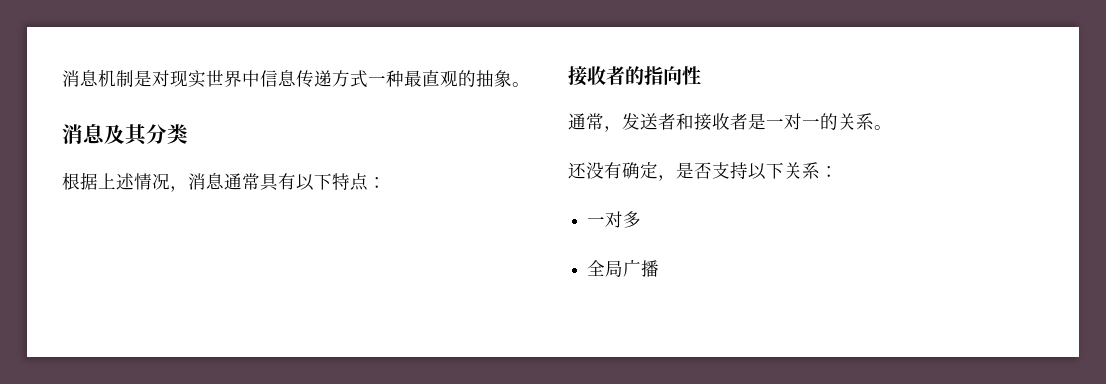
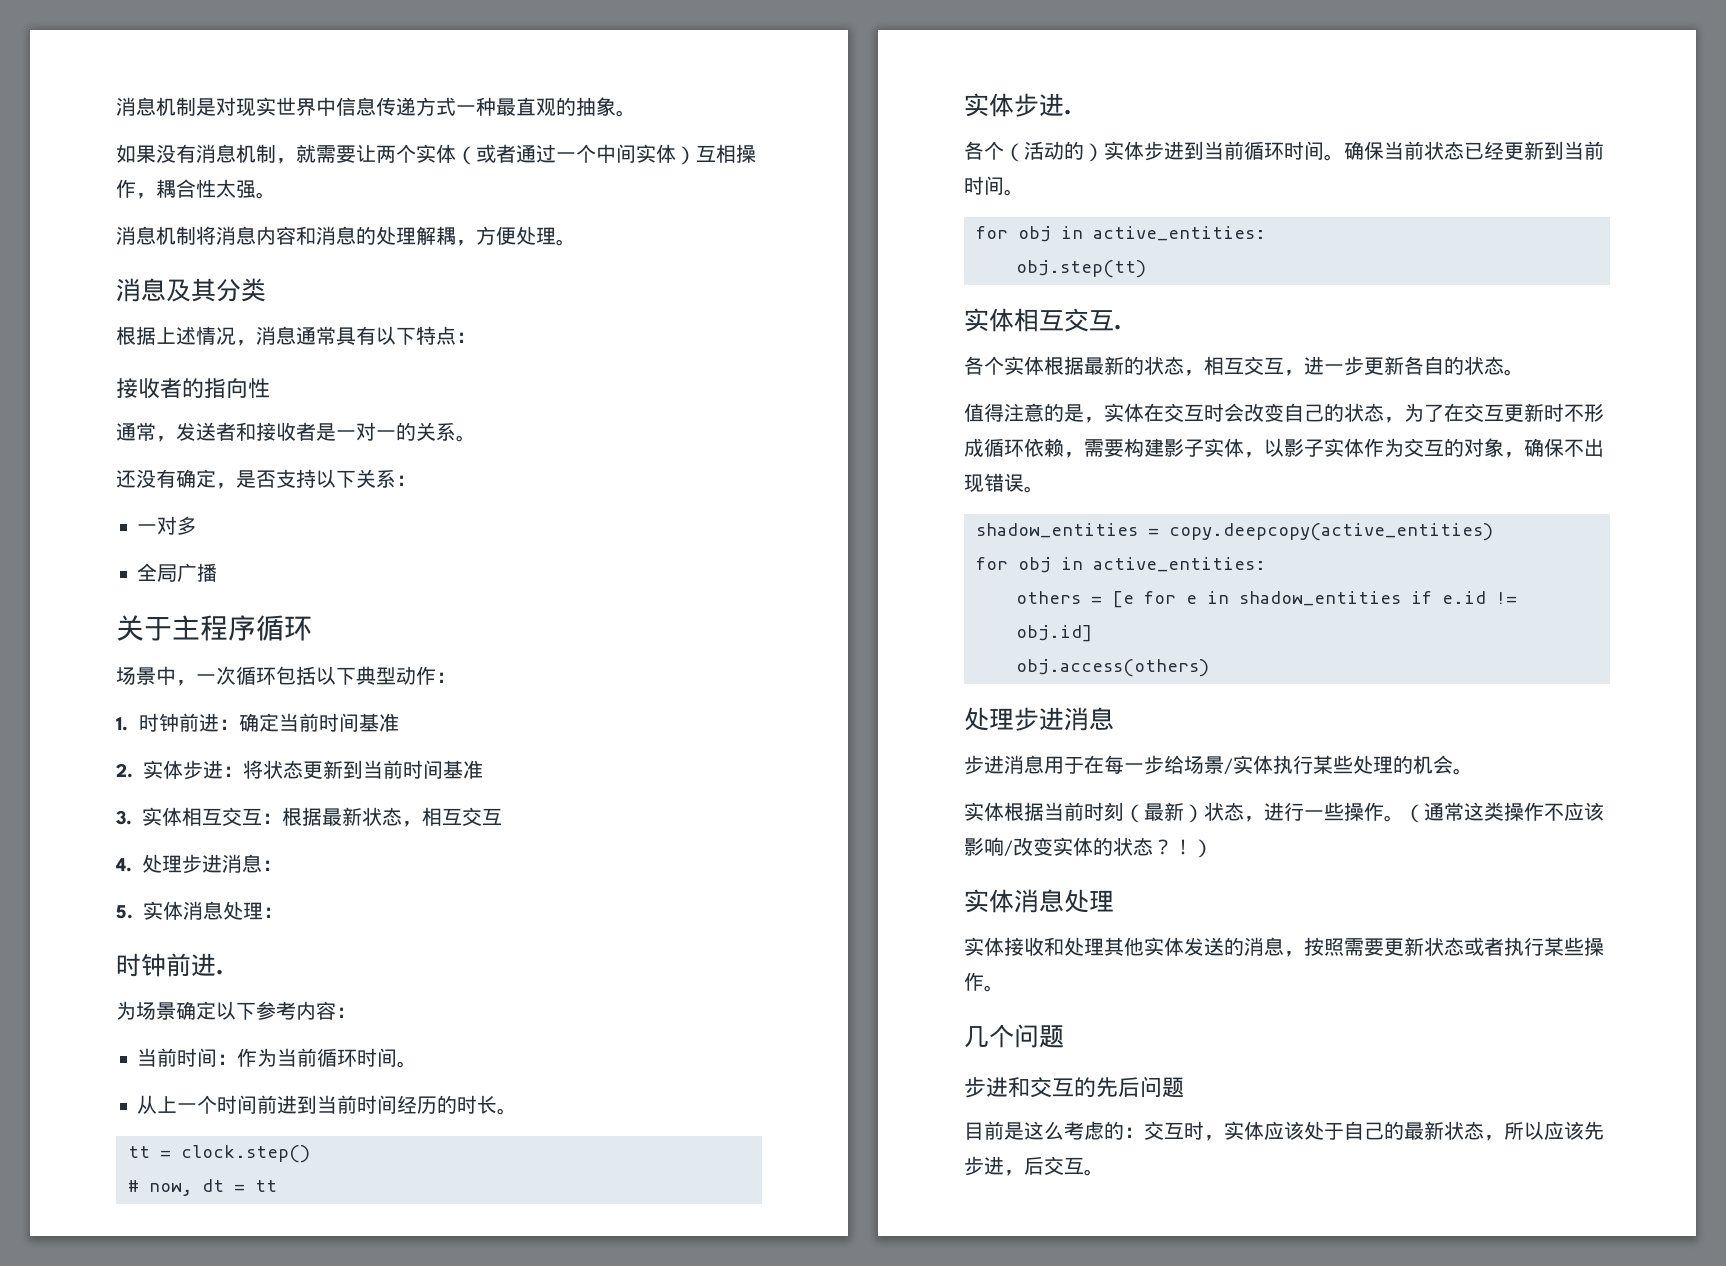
+ 如果没有消息机制，就需要让两个实体（或者通过一个中间实体）互相操作，耦合性太强。
+ 消息机制将消息内容和消息的处理解耦，方便处理。
+ 关于主程序循环
+ 场景中，一次循环包括以下典型动作：
+ 1.时钟前进：确定当前时间基准
+ 2.实体步进：将状态更新到当前时间基准
+ 3.实体相互交互：根据最新状态，相互交互
+ 4.处理步进消息：
+ 5.实体消息处理：
+ 时钟前进.
+ 为场景确定以下参考内容：
+ 当前时间：作为当前循环时间。
+ 从上一个时间前进到当前时间经历的时长。
+ tt = clock.step()
+ # now, dt = tt
+ 实体步进.
+ 各个（活动的）实体步进到当前循环时间。确保当前状态已经更新到当前时间。
+ for obj in active_entities:
+ obj.step(tt)
+ 实体相互交互.
+ 各个实体根据最新的状态，相互交互，进一步更新各自的状态。
+ 值得注意的是，实体在交互时会改变自己的状态，为了在交互更新时不形成循环依赖，需要构建影子实体，以影子实体作为交互的对象，确保不出现错误。
+ shadow_entities = copy.deepcopy(active_entities)
+ for obj in active_entities:
+ others = [e for e in shadow_entities if e.id != obj.id]
+ obj.access(others)
+ 处理步进消息
+ 步进消息用于在每一步给场景/实体执行某些处理的机会。
+ 实体根据当前时刻（最新）状态，进行一些操作。（通常这类操作不应该影响/改变实体的状态？！）
+ 实体消息处理
+ 实体接收和处理其他实体发送的消息，按照需要更新状态或者执行某些操作。
+ 几个问题
+ 步进和交互的先后问题
+ 目前是这么考虑的：交互时，实体应该处于自己的最新状态，所以应该先步进，后交互。

